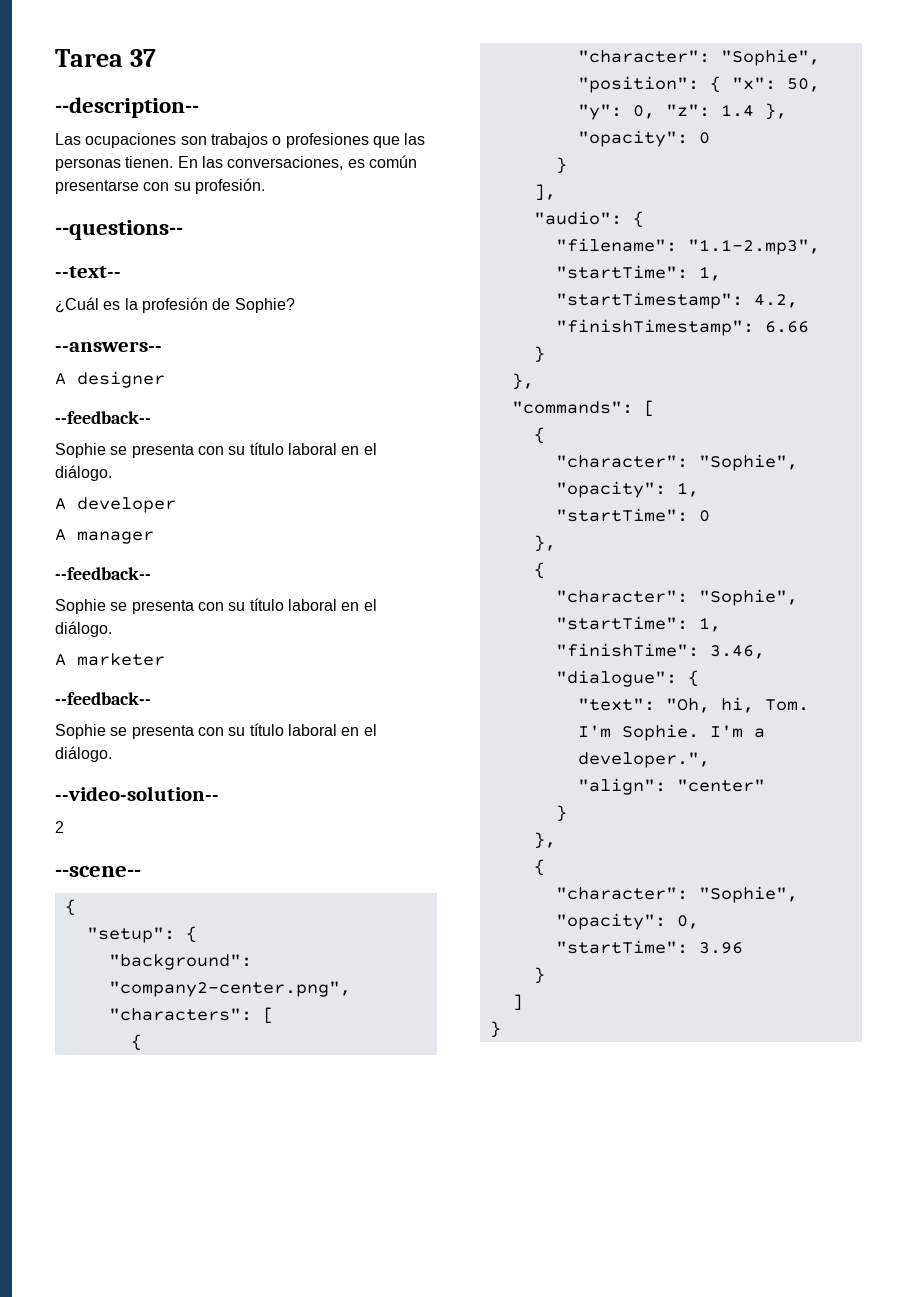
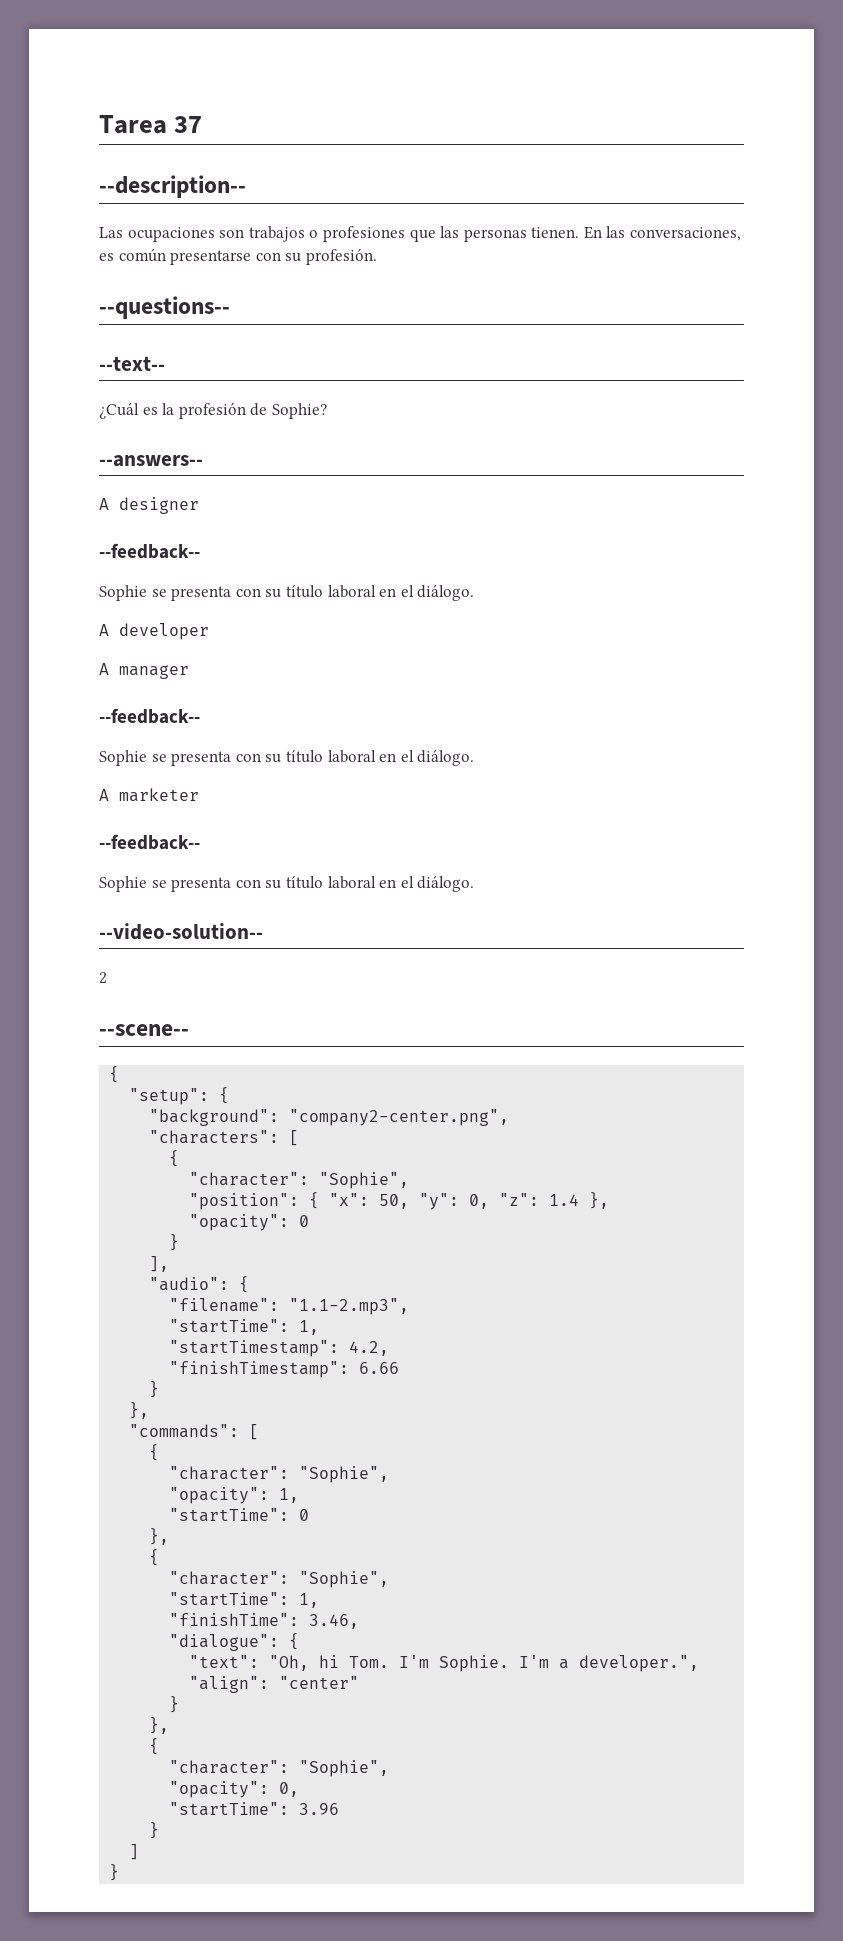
- "text": "Oh, hi, Tom. I'm Sophie.
+ "text": "Oh, hi Tom. I'm Sophie.

